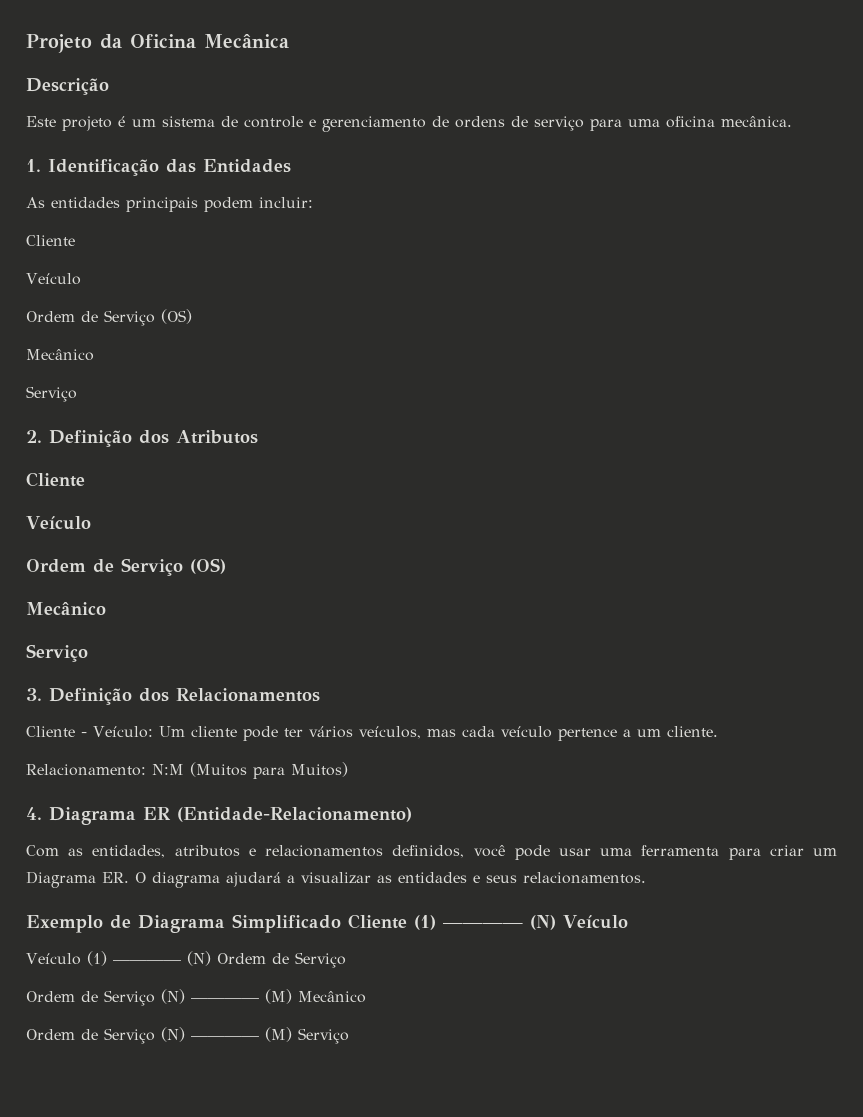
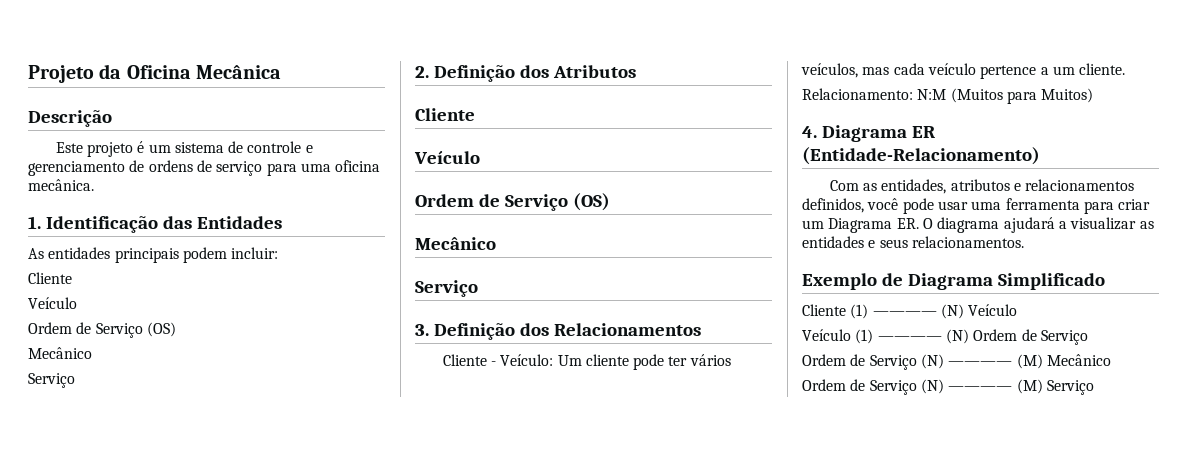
- Exemplo de Diagrama Simplificado Cliente (1) ———— (N) Veículo
+ Exemplo de Diagrama Simplificado
+ Cliente (1) ———— (N) Veículo

